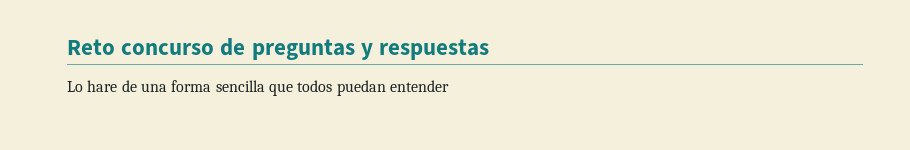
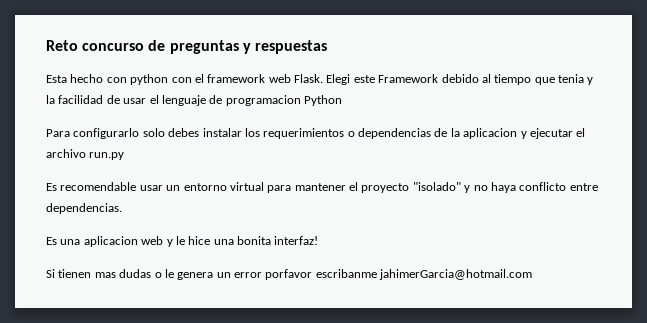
- Lo hare de una forma sencilla que todos puedan entender
+ Esta hecho con python con el framework web Flask. Elegi este Framework debido al tiempo que tenia y la facilidad de usar el lenguaje de programacion Python
+ Para configurarlo solo debes instalar los requerimientos o dependencias de la aplicacion y ejecutar el archivo run.py
+ Es recomendable usar un entorno virtual para mantener el proyecto "isolado" y no haya conflicto entre dependencias.
+ Es una aplicacion web y le hice una bonita interfaz!
+ Si tienen mas dudas o le genera un error porfavor escribanme jahimerGarcia@hotmail.com

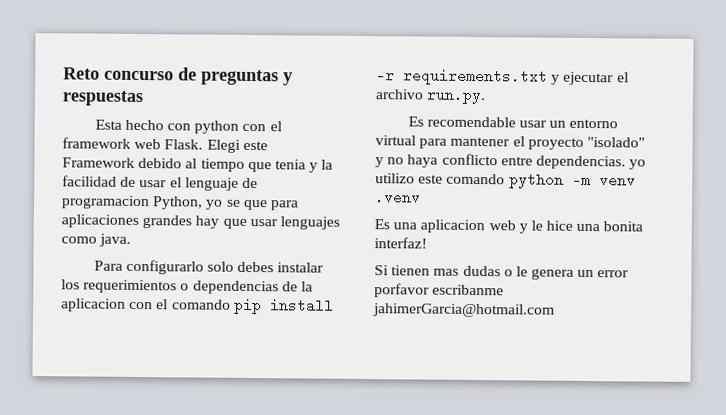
- Elegi este Framework debido al tiempo que tenia y la facilidad de usar el lenguaje de programacion Python
+ Elegi este Framework debido al tiempo que tenia y la facilidad de usar el lenguaje de programacion Python, yo se que para aplicaciones grandes hay que usar lenguajes como java.
- Para configurarlo solo debes instalar los requerimientos o dependencias de la aplicacion y ejecutar el archivo run.py
+ Para configurarlo solo debes instalar los requerimientos o dependencias de la aplicacion con el comando pip install -r requirements.txt y ejecutar el archivo run.py.
- Es recomendable usar un entorno virtual para mantener el proyecto "isolado" y no haya conflicto entre dependencias.
+ Es recomendable usar un entorno virtual para mantener el proyecto "isolado" y no haya conflicto entre dependencias. yo utilizo este comando python -m venv .venv

